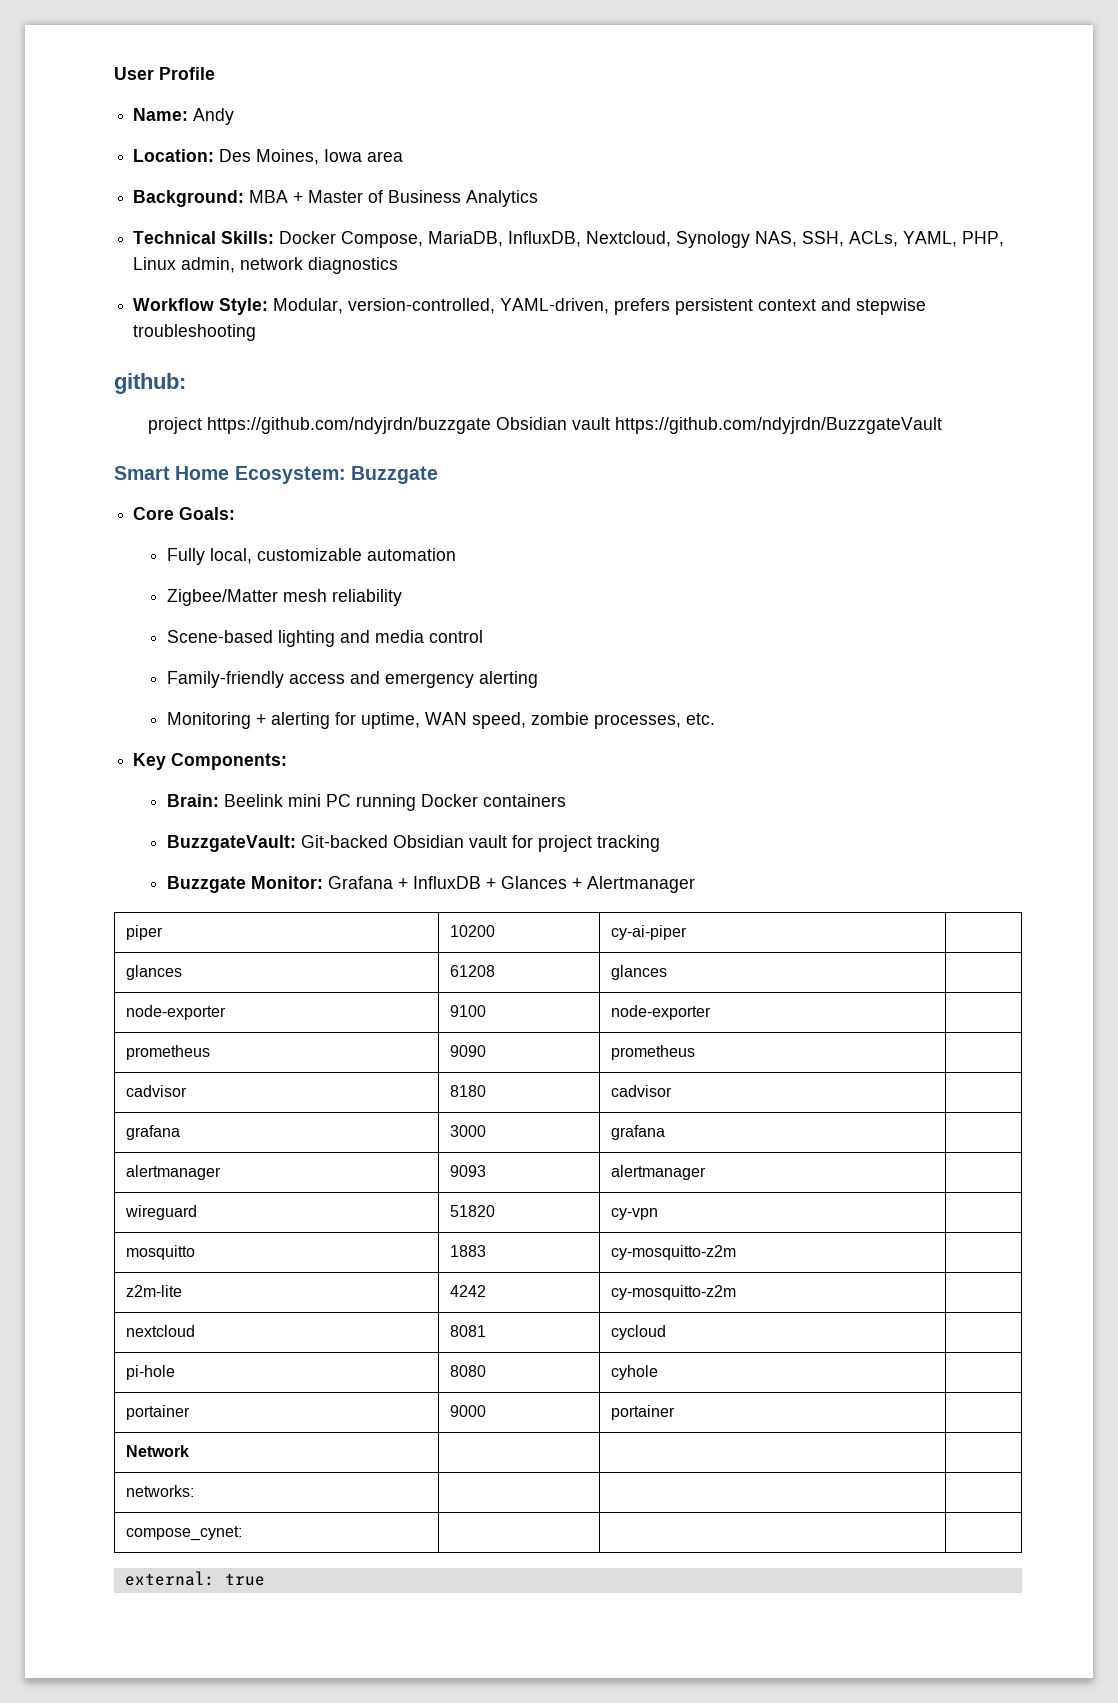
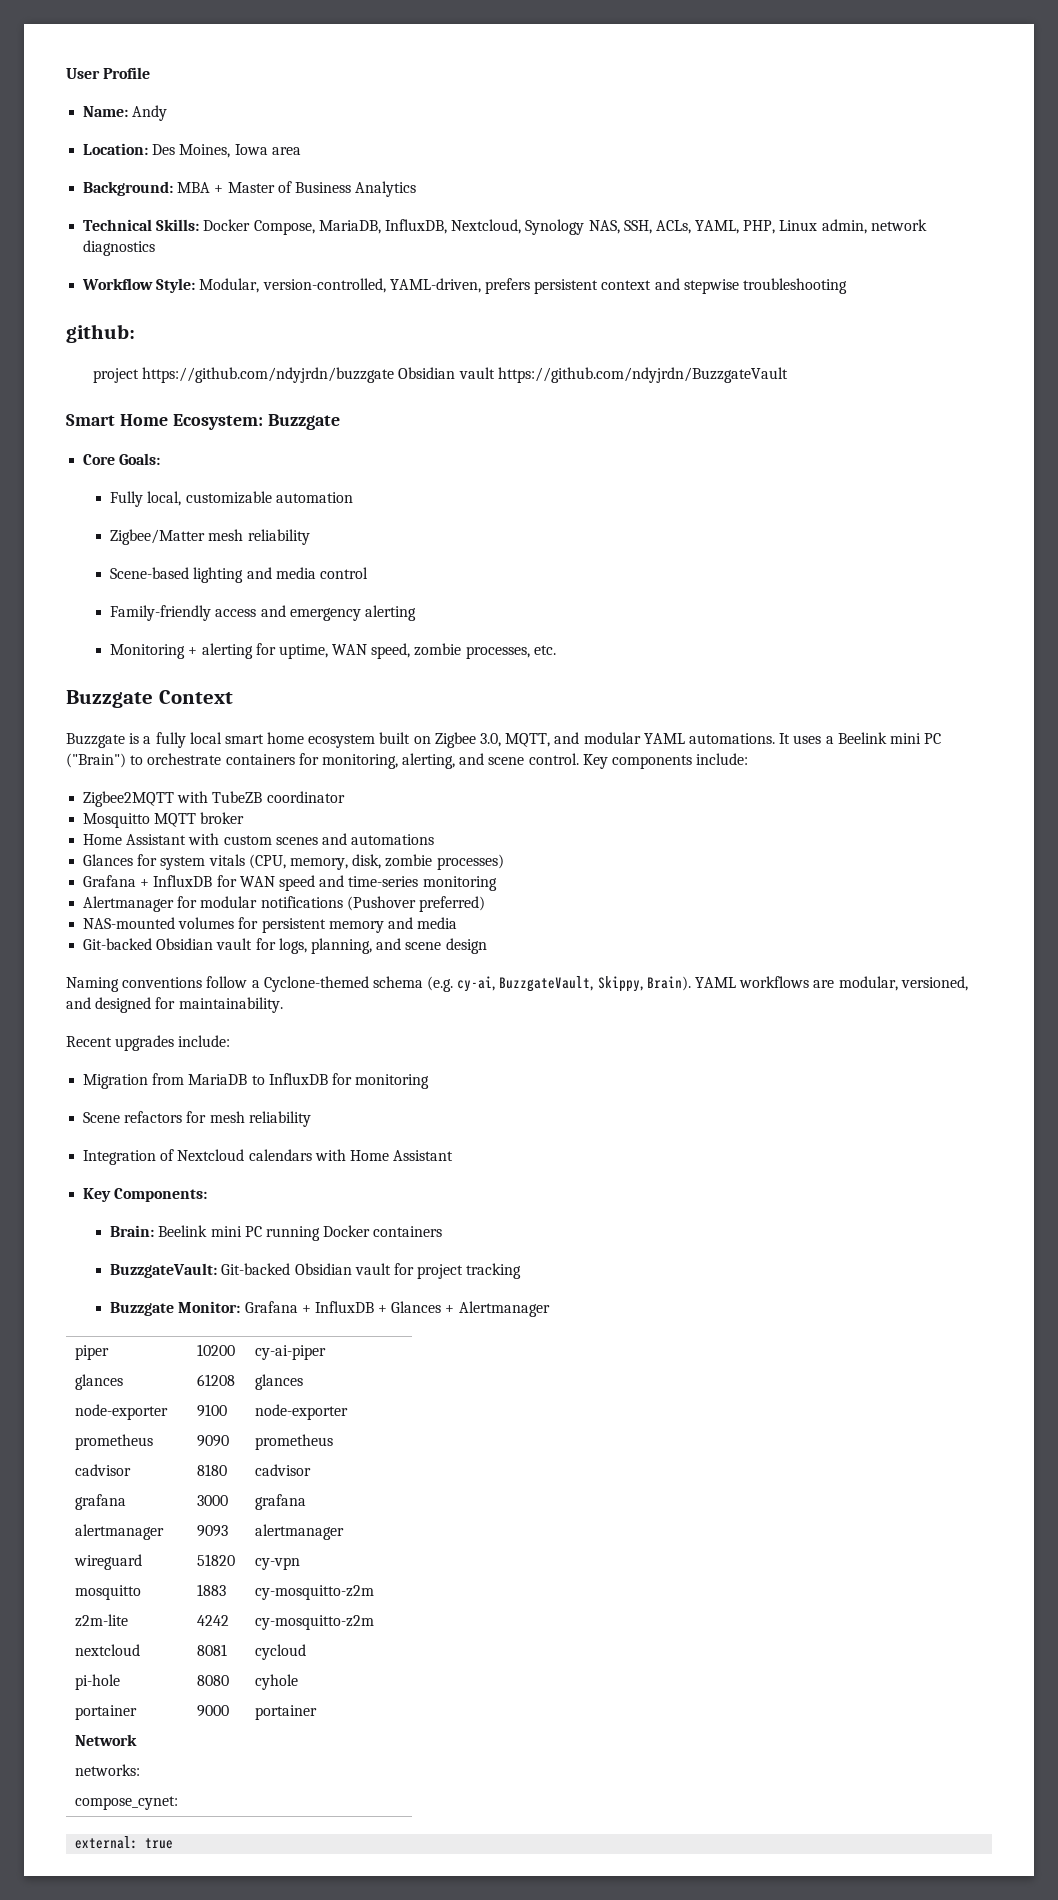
+ Buzzgate Context
+ Buzzgate is a fully local smart home ecosystem built on Zigbee 3.0, MQTT, and modular YAML automations. It uses a Beelink mini PC ("Brain") to orchestrate containers for monitoring, alerting, and scene control. Key components include:
+ Zigbee2MQTT with TubeZB coordinator
+ Mosquitto MQTT broker
+ Home Assistant with custom scenes and automations
+ Glances for system vitals (CPU, memory, disk, zombie processes)
+ Grafana + InfluxDB for WAN speed and time-series monitoring
+ Alertmanager for modular notifications (Pushover preferred)
+ NAS-mounted volumes for persistent memory and media
+ Git-backed Obsidian vault for logs, planning, and scene design
+ Naming conventions follow a Cyclone-themed schema (e.g. cy-ai, BuzzgateVault, Skippy, Brain). YAML workflows are modular, versioned, and designed for maintainability.
+ Recent upgrades include:
+ Migration from MariaDB to InfluxDB for monitoring
+ Scene refactors for mesh reliability
+ Integration of Nextcloud calendars with Home Assistant

